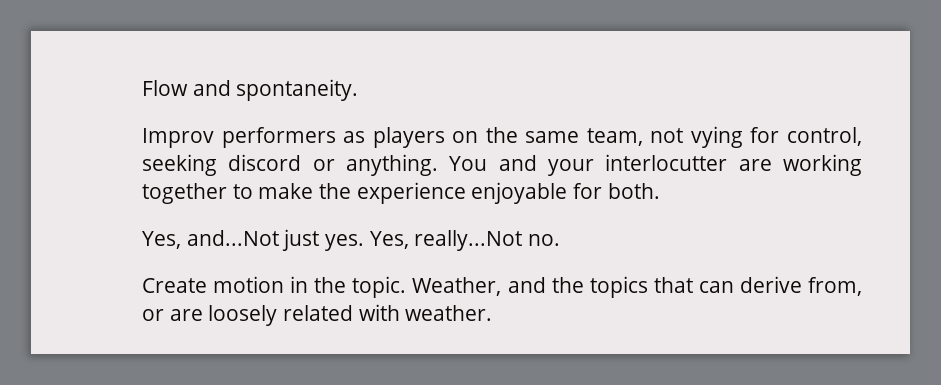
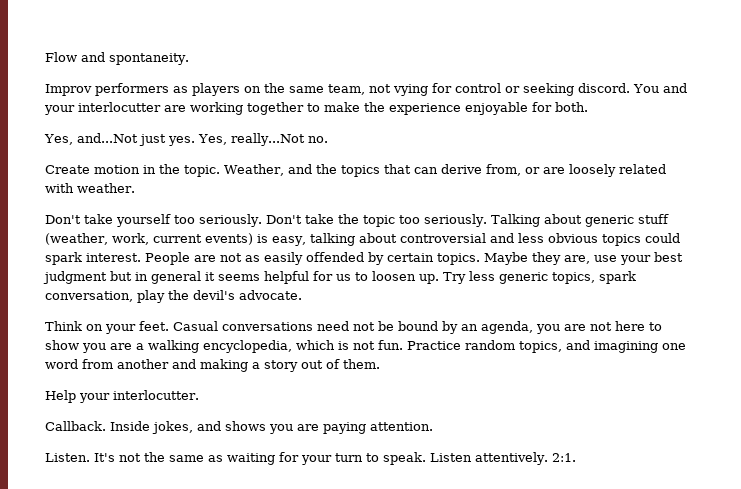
- Improv performers as players on the same team, not vying for control, seeking discord or anything.
+ Improv performers as players on the same team, not vying for control or seeking discord.
+ Don't take yourself too seriously. Don't take the topic too seriously. Talking about generic stuff (weather, work, current events) is easy, talking about controversial and less obvious topics could spark interest. People are not as easily offended by certain topics. Maybe they are, use your best judgment but in general it seems helpful for us to loosen up. Try less generic topics, spark conversation, play the devil's advocate.
+ Think on your feet. Casual conversations need not be bound by an agenda, you are not here to show you are a walking encyclopedia, which is not fun. Practice random topics, and imagining one word from another and making a story out of them.
+ Help your interlocutter.
+ Callback. Inside jokes, and shows you are paying attention.
+ Listen. It's not the same as waiting for your turn to speak. Listen attentively. 2:1.

